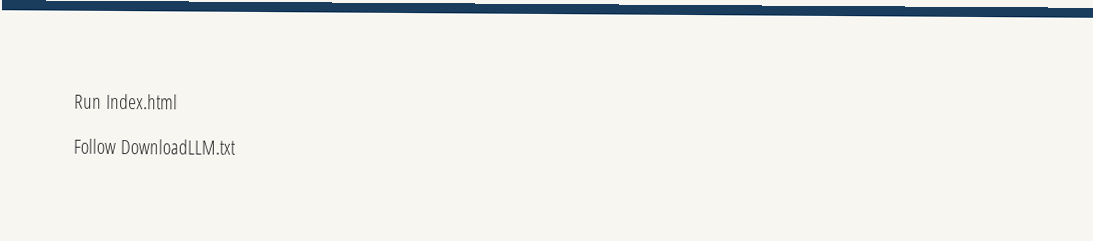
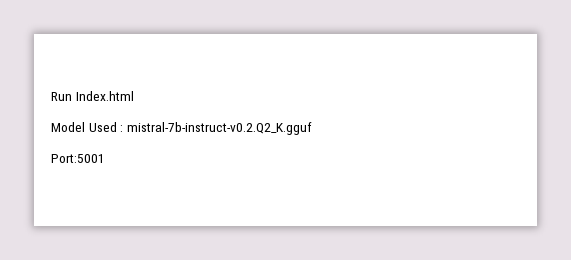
- Follow DownloadLLM.txt
+ Model Used : mistral-7b-instruct-v0.2.Q2_K.gguf
+ Port:5001

